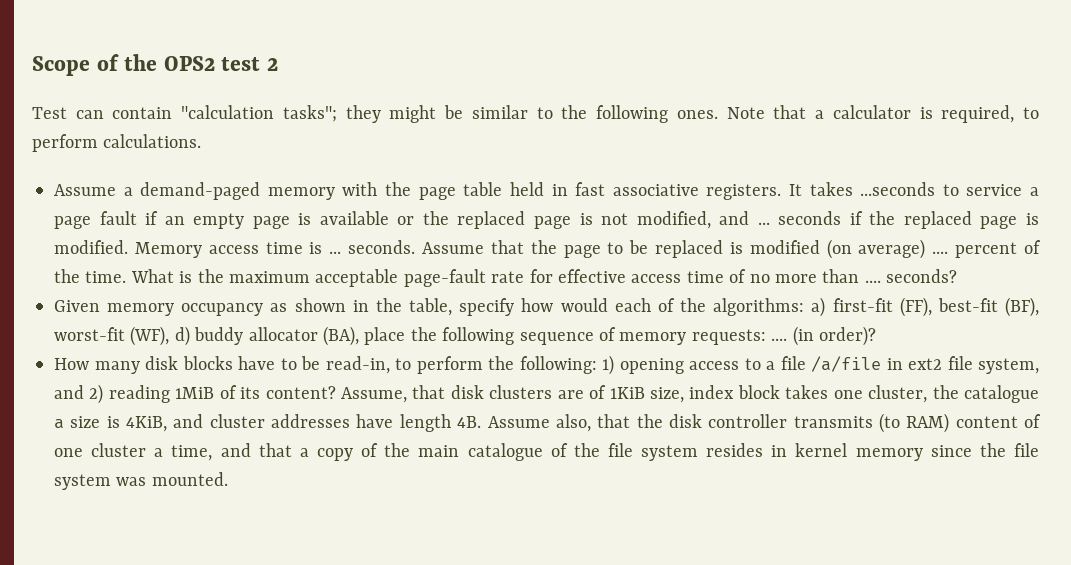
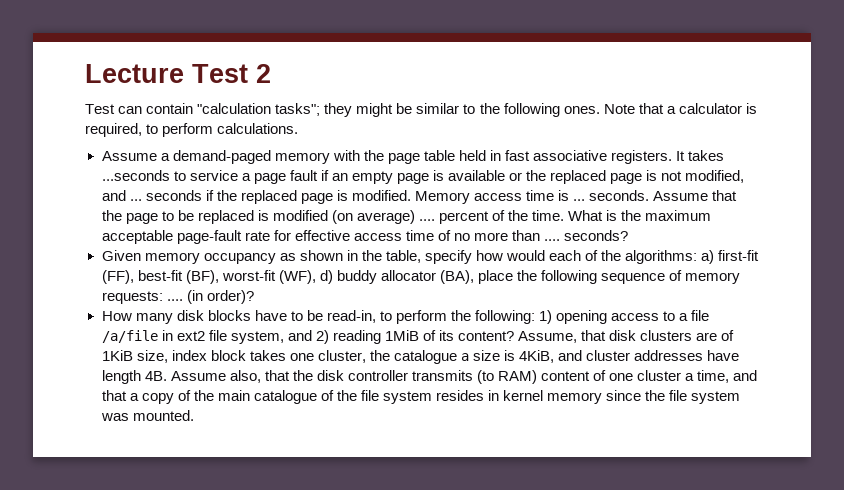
- Scope of the OPS2 test 2
+ Lecture Test 2

